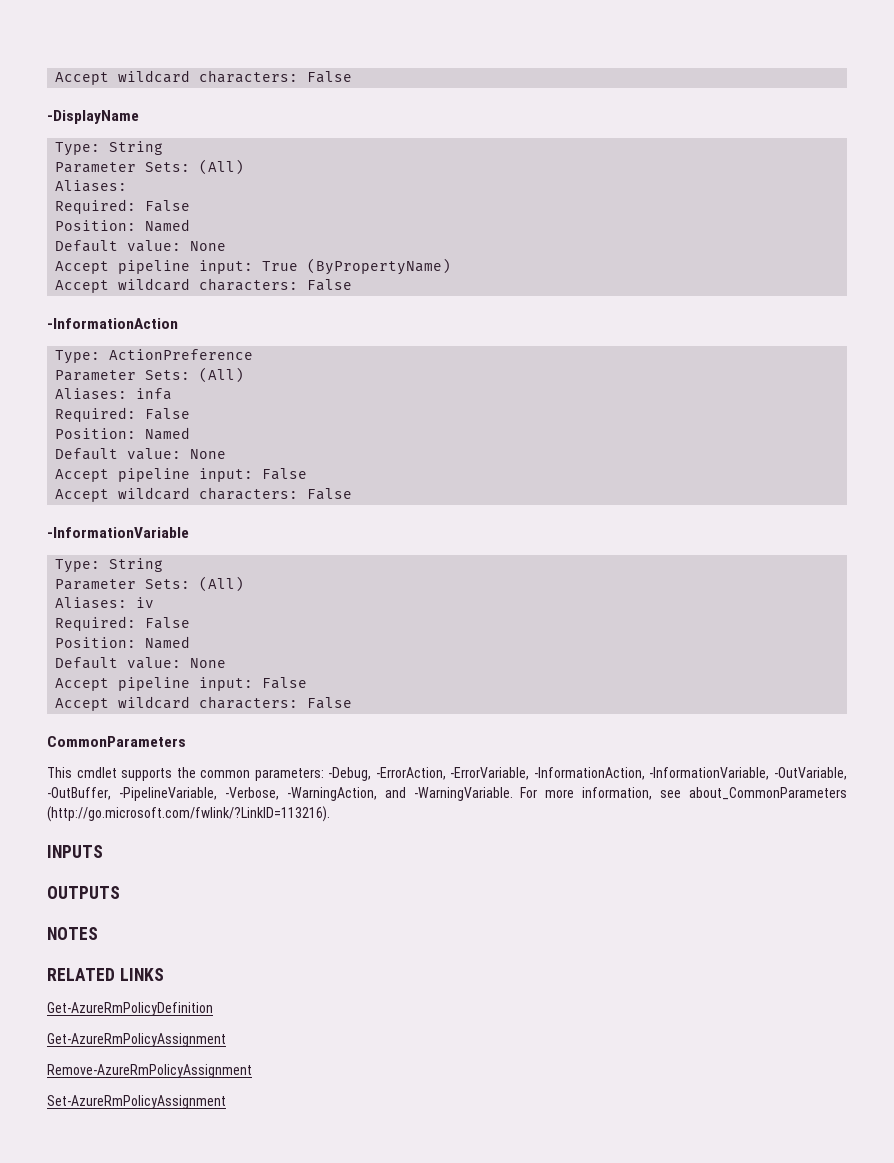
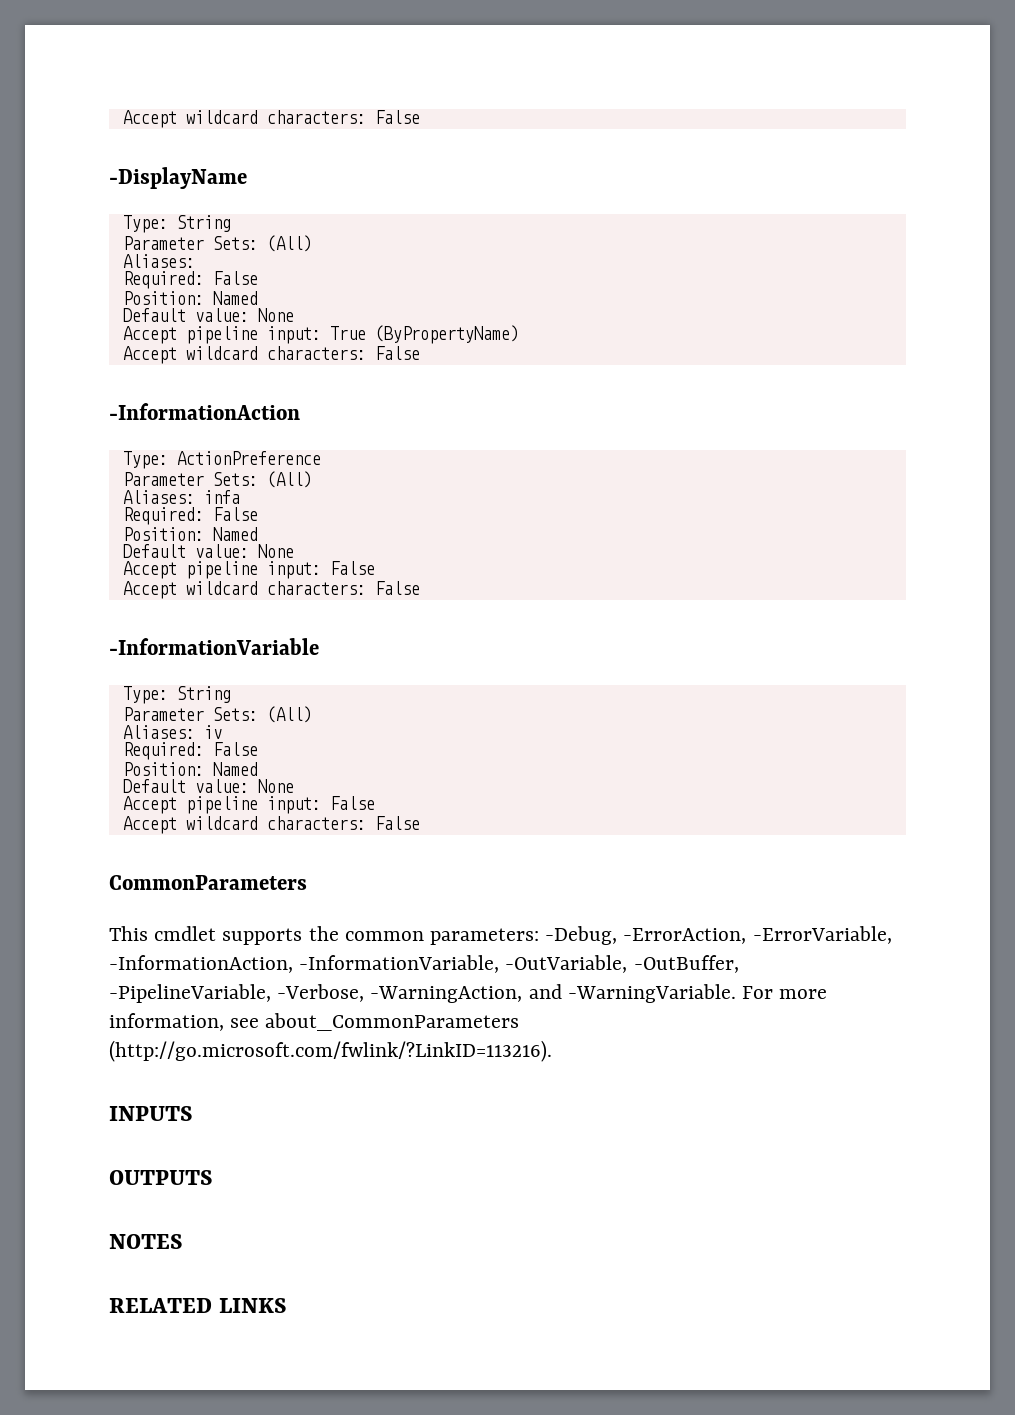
- Get-AzureRmPolicyDefinition
- Get-AzureRmPolicyAssignment
- Remove-AzureRmPolicyAssignment
- Set-AzureRmPolicyAssignment

